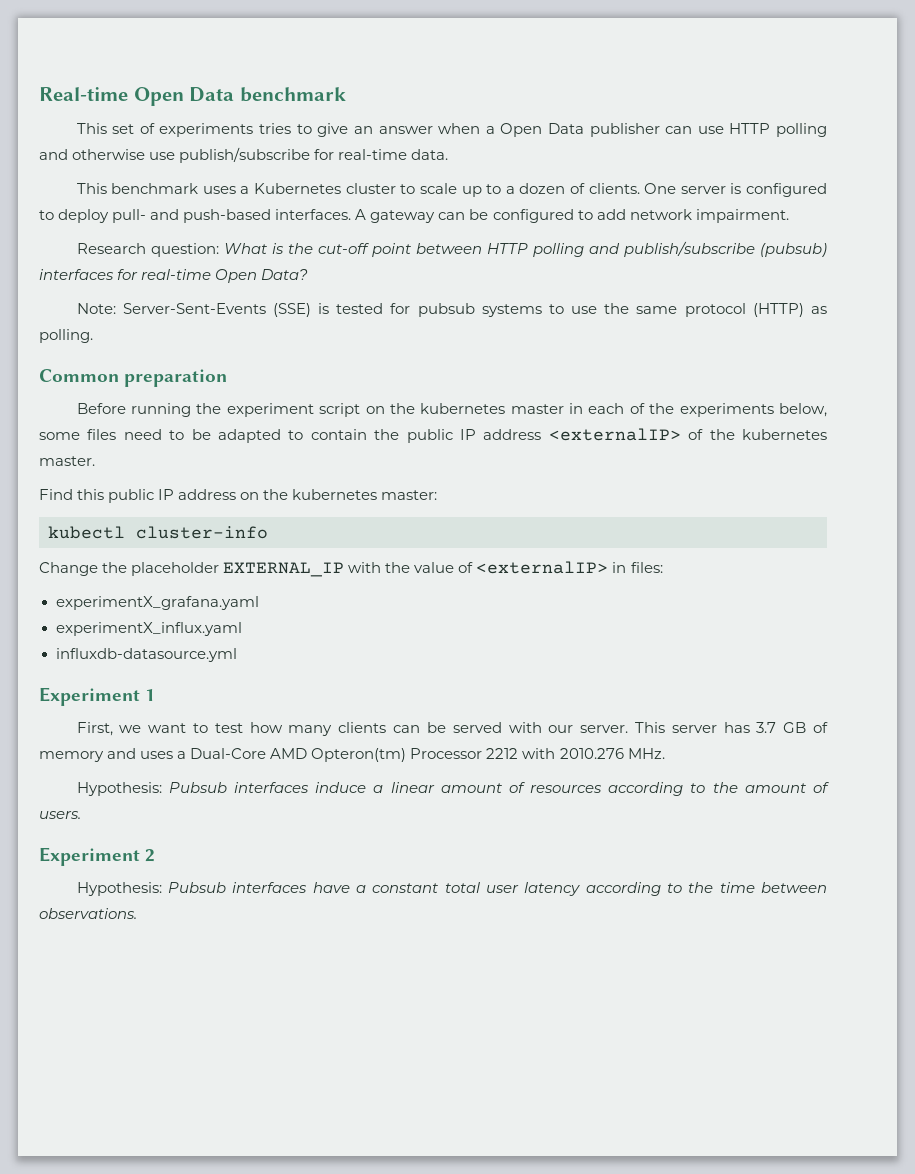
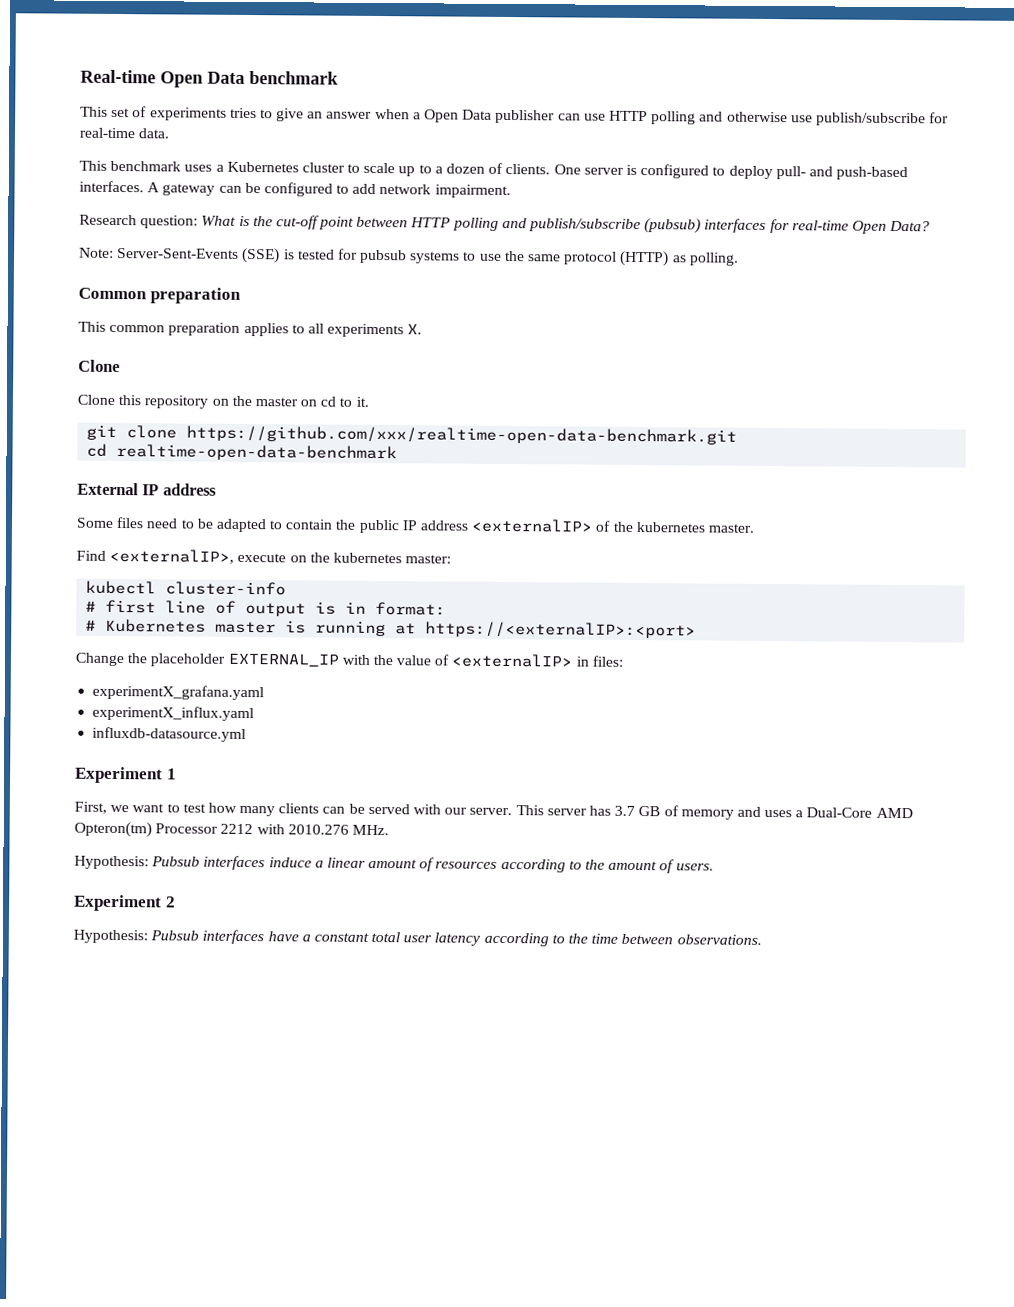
- Before running the experiment script on the kubernetes master in each of the experiments below, some files need to be adapted to contain the public IP address <externalIP> of the kubernetes master.
+ This common preparation applies to all experiments X.
+ Clone
+ Clone this repository on the master on cd to it.
+ git clone https://github.com/xxx/realtime-open-data-benchmark.git
+ cd realtime-open-data-benchmark
+ External IP address
+ Some files need to be adapted to contain the public IP address <externalIP> of the kubernetes master.
- Find this public IP address on the kubernetes master:
+ Find <externalIP>, execute on the kubernetes master:
+ # first line of output is in format:
+ # Kubernetes master is running at https://<externalIP>:<port>

